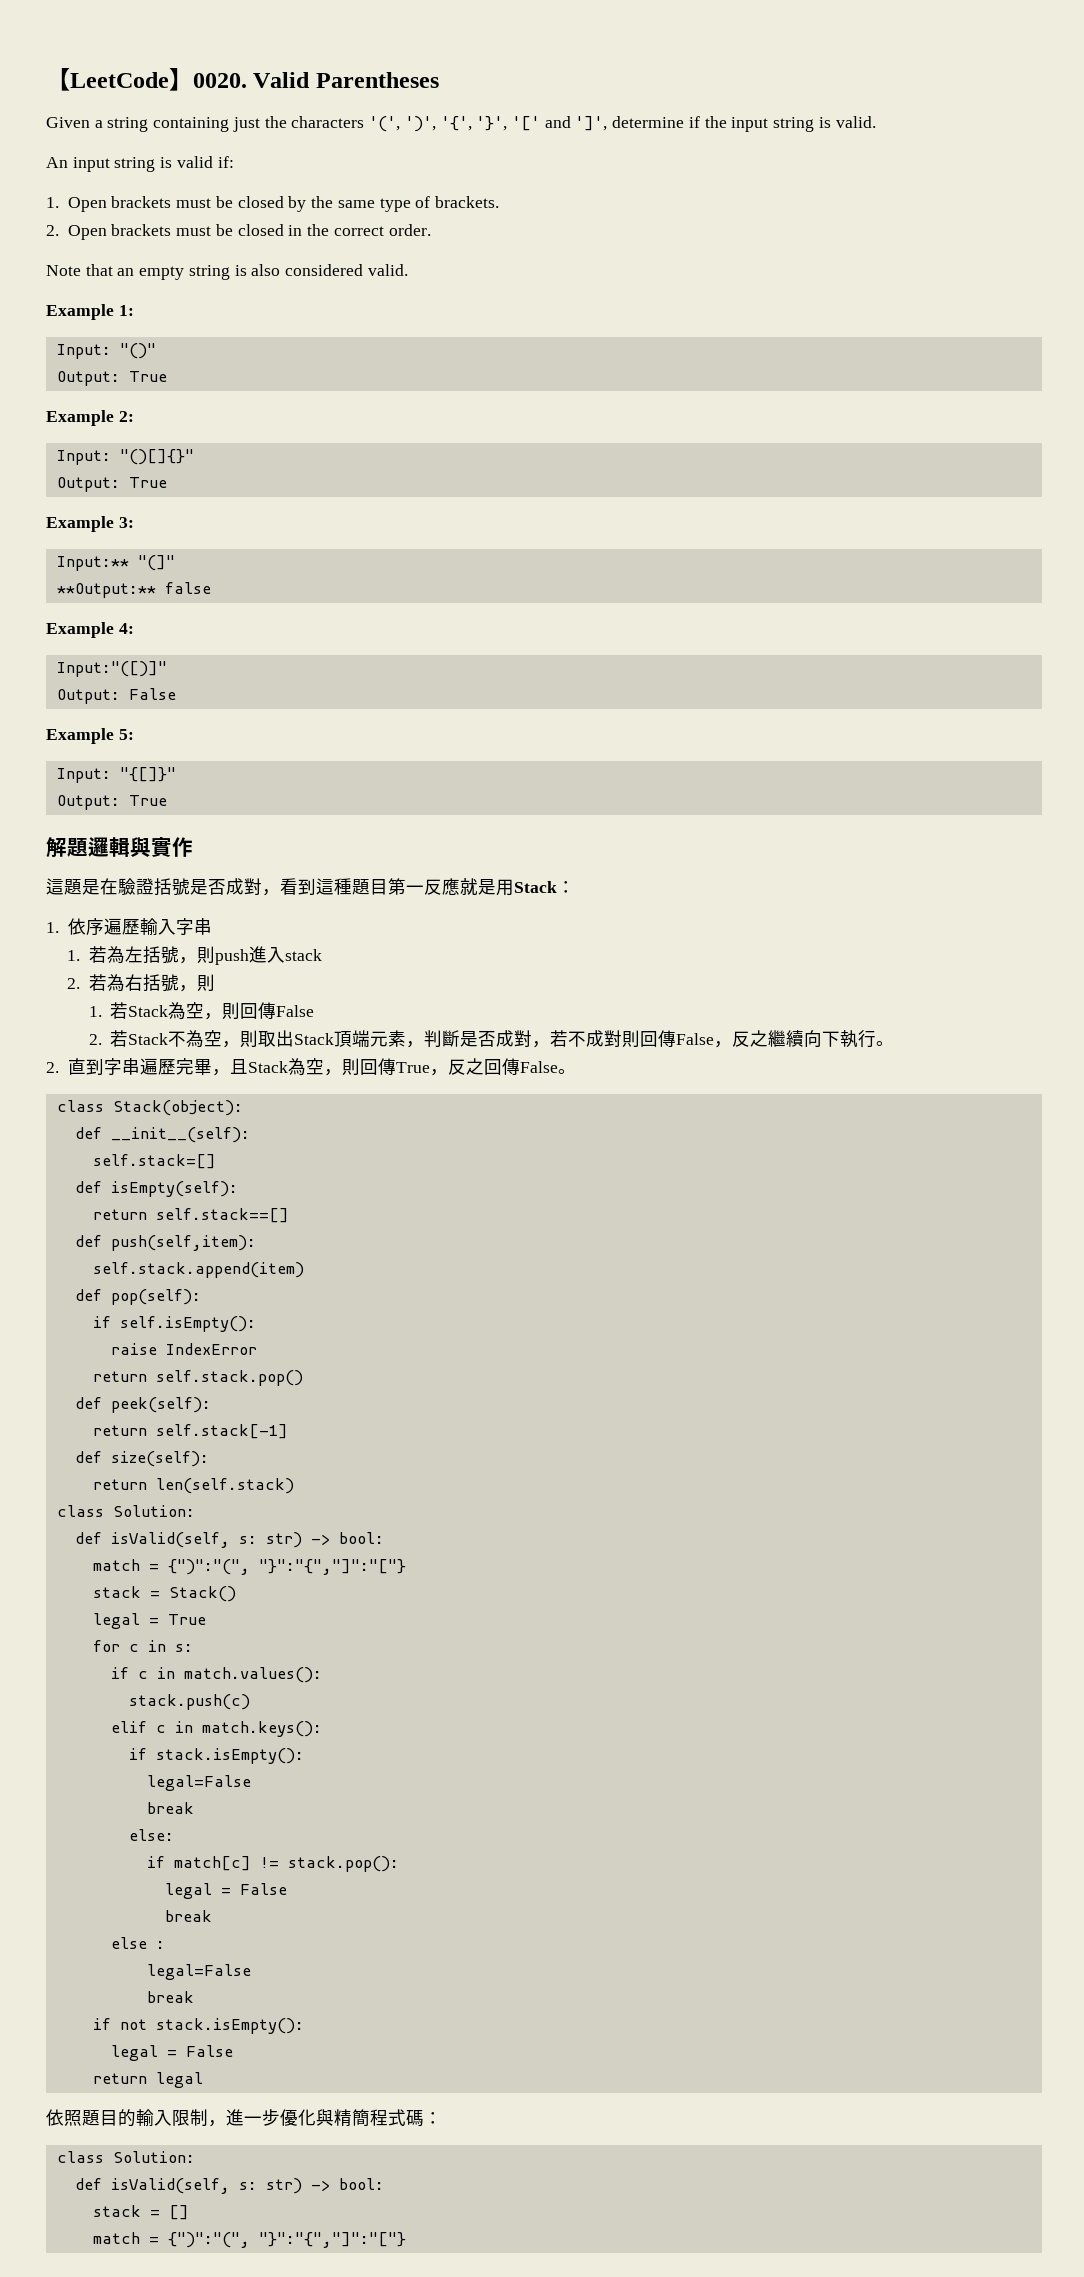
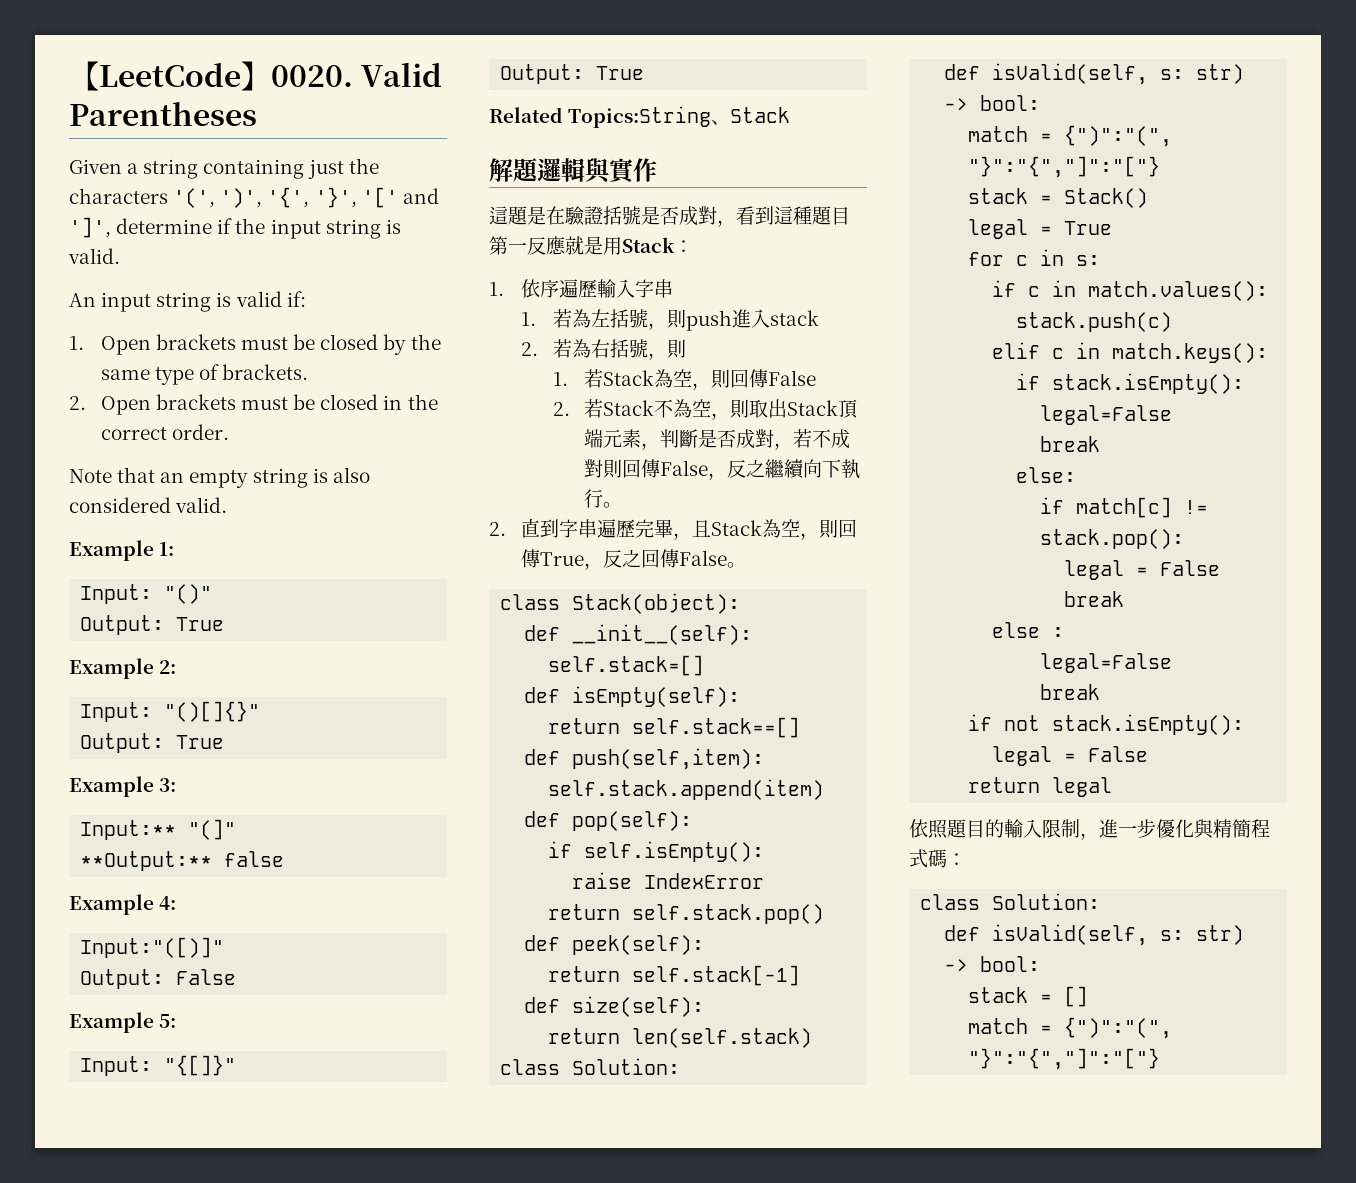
+ Related Topics:String、Stack

